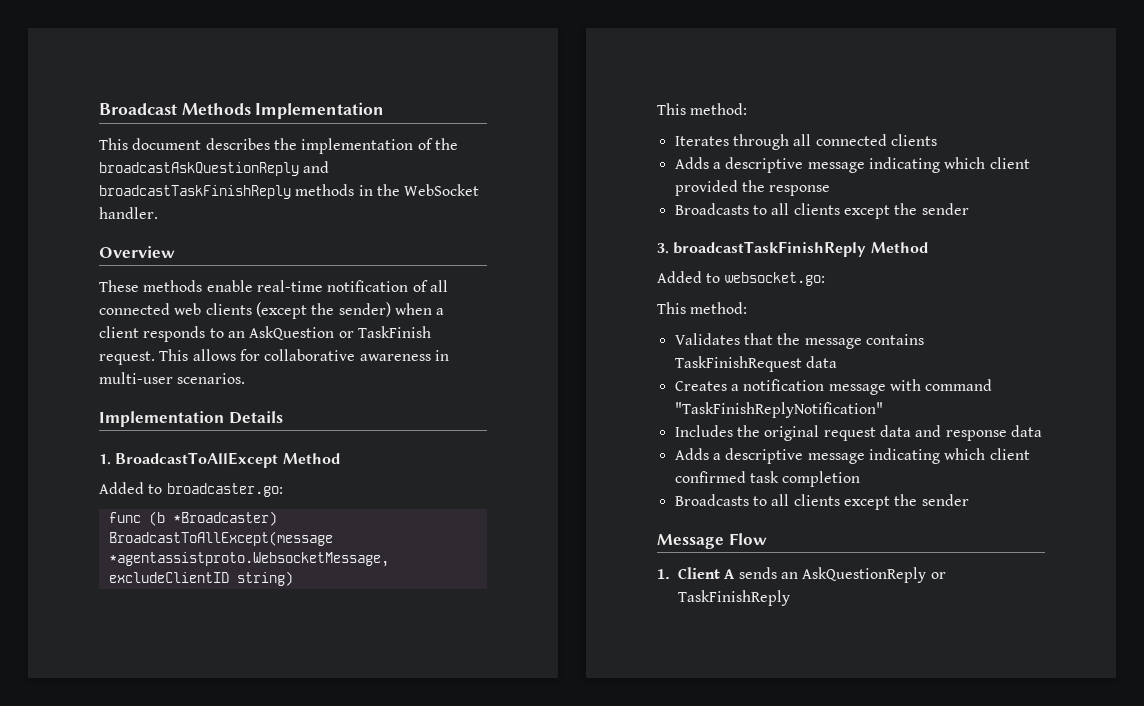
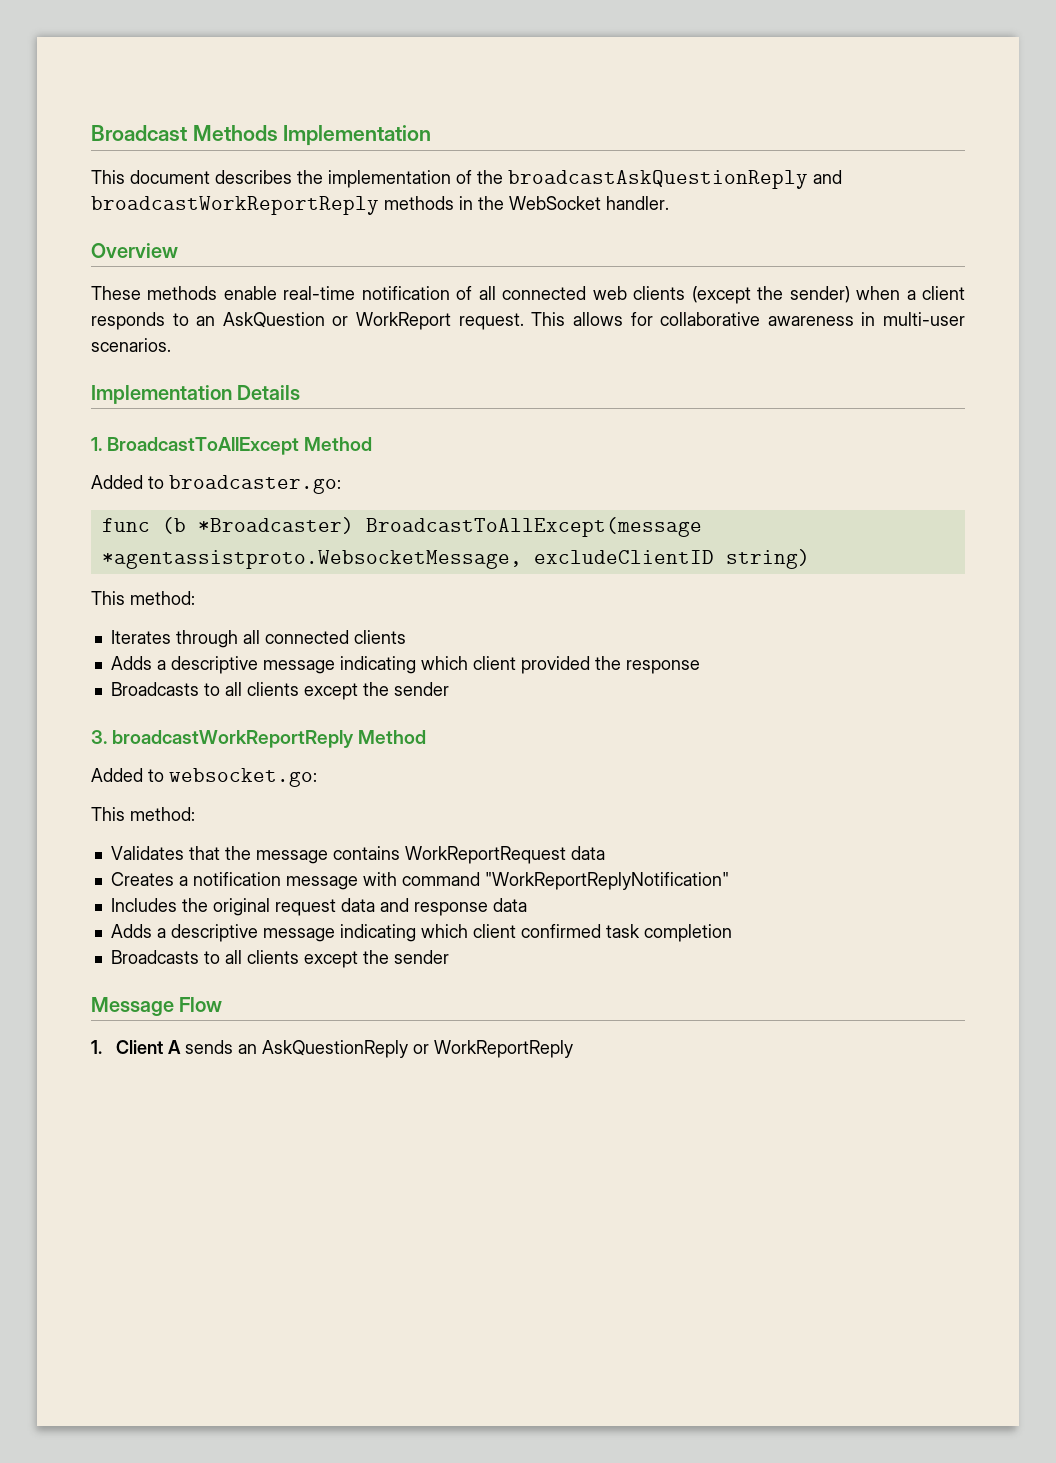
- This document describes the implementation of the broadcastAskQuestionReply and broadcastTaskFinishReply methods in the WebSocket handler.
+ This document describes the implementation of the broadcastAskQuestionReply and broadcastWorkReportReply methods in the WebSocket handler.
- These methods enable real-time notification of all connected web clients (except the sender) when a client responds to an AskQuestion or TaskFinish request.
+ These methods enable real-time notification of all connected web clients (except the sender) when a client responds to an AskQuestion or WorkReport request.
- 3. broadcastTaskFinishReply Method
+ 3. broadcastWorkReportReply Method
- Validates that the message contains TaskFinishRequest data
+ Validates that the message contains WorkReportRequest data
- Creates a notification message with command "TaskFinishReplyNotification"
+ Creates a notification message with command "WorkReportReplyNotification"
- 1. Client A sends an AskQuestionReply or TaskFinishReply
+ 1. Client A sends an AskQuestionReply or WorkReportReply

